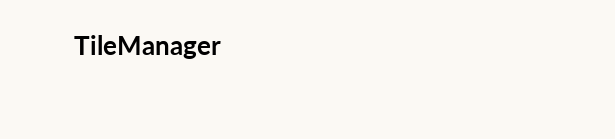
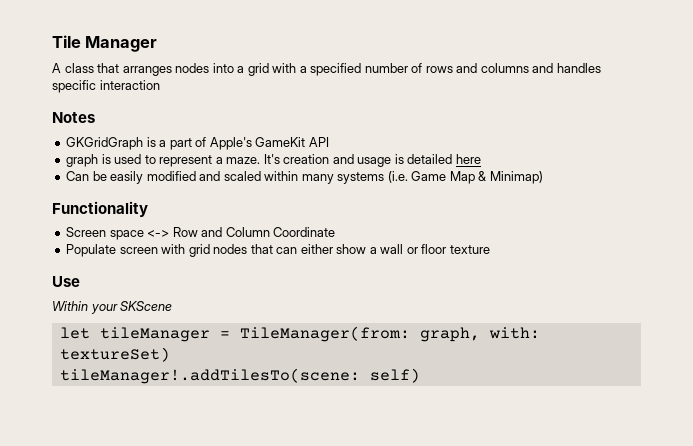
- TileManager
+ Tile Manager
+ A class that arranges nodes into a grid with a specified number of rows and columns and handles specific interaction
+ Notes
+ GKGridGraph is a part of Apple's GameKit API
+ graph is used to represent a maze. It's creation and usage is detailed here
+ Can be easily modified and scaled within many systems (i.e. Game Map & Minimap)
+ Functionality
+ Screen space <-> Row and Column Coordinate
+ Populate screen with grid nodes that can either show a wall or floor texture
+ Use
+ Within your SKScene
+ let tileManager = TileManager(from: graph, with: textureSet)
+ tileManager!.addTilesTo(scene: self)

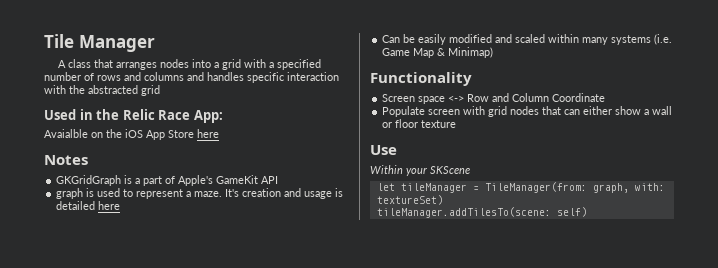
- A class that arranges nodes into a grid with a specified number of rows and columns and handles specific interaction
+ A class that arranges nodes into a grid with a specified number of rows and columns and handles specific interaction with the abstracted grid
+ Used in the Relic Race App:
+ Avaialble on the iOS App Store here
- tileManager!.addTilesTo(scene: self)
+ tileManager.addTilesTo(scene: self)

